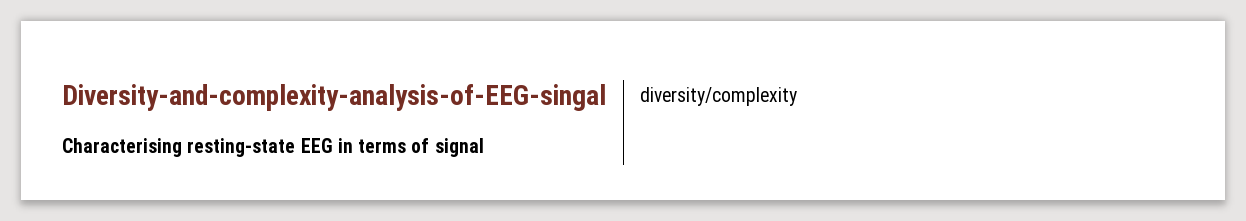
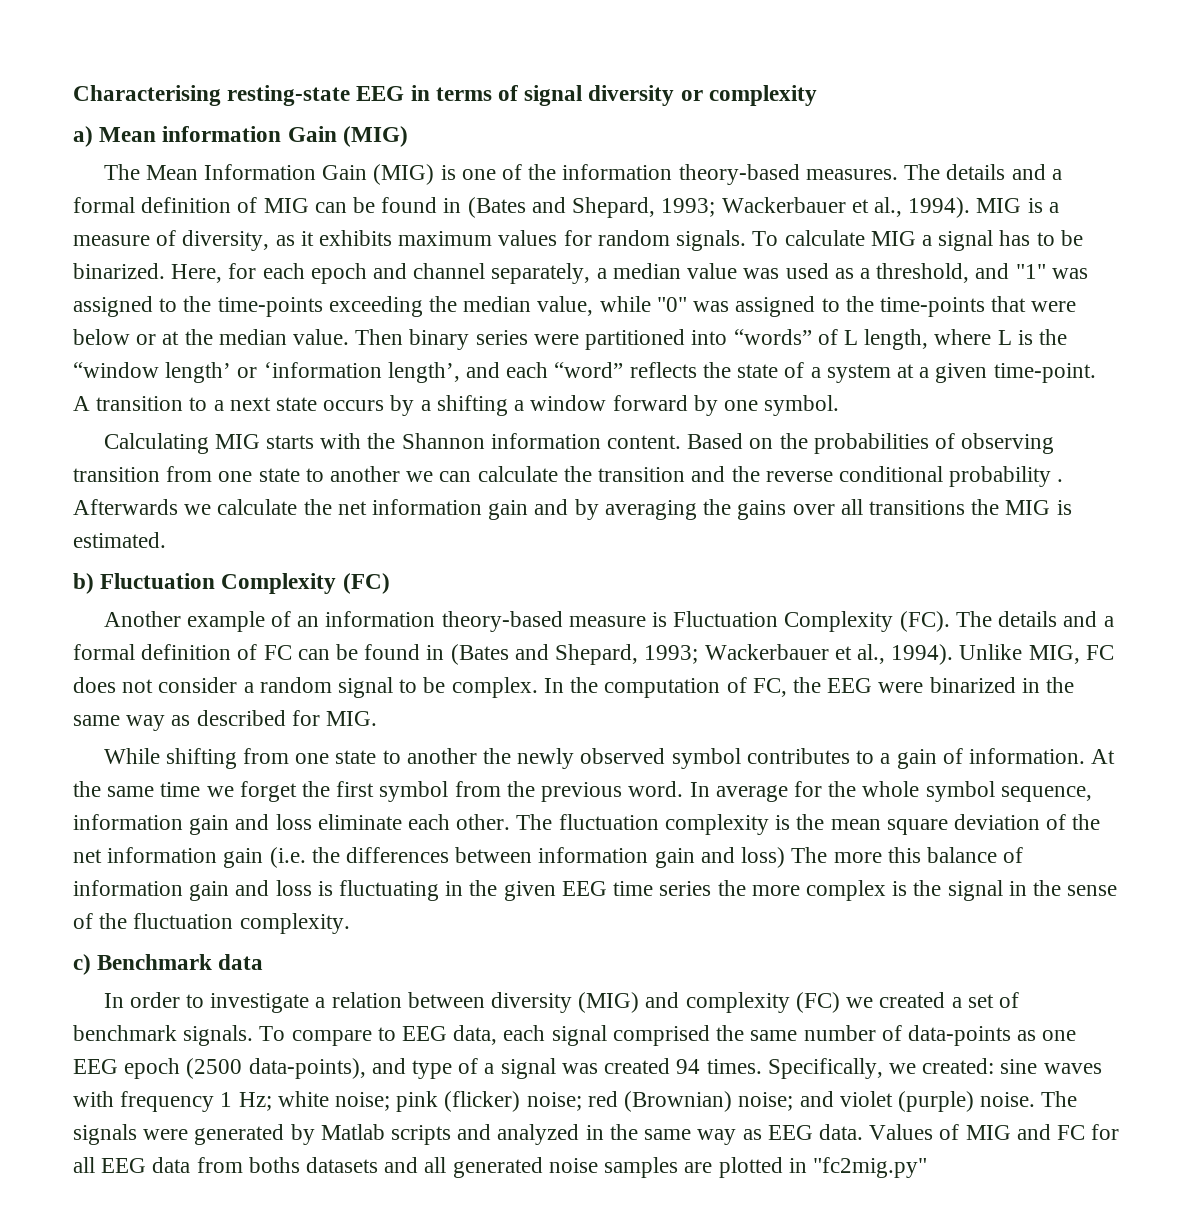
- Diversity-and-complexity-analysis-of-EEG-singal
- Characterising resting-state EEG in terms of signal diversity/complexity
+ Characterising resting-state EEG in terms of signal diversity or complexity
+ a) Mean information Gain (MIG)
+ The Mean Information Gain (MIG) is one of the information theory-based measures. The details and a formal definition of MIG can be found in (Bates and Shepard, 1993; Wackerbauer et al., 1994). MIG is a measure of diversity, as it exhibits maximum values for random signals. To calculate MIG a signal has to be binarized. Here, for each epoch and channel separately, a median value was used as a threshold, and "1" was assigned to the time-points exceeding the median value, while "0" was assigned to the time-points that were below or at the median value. Then binary series were partitioned into “words” of L length, where L is the “window length’ or ‘information length’, and each “word” reflects the state of a system at a given time-point.
+ A transition to a next state occurs by a shifting a window forward by one symbol.
+ Calculating MIG starts with the Shannon information content. Based on the probabilities of observing transition from one state to another we can calculate the transition and the reverse conditional probability . Afterwards we calculate the net information gain and by averaging the gains over all transitions the MIG is estimated.
+ b) Fluctuation Complexity (FC)
+ Another example of an information theory-based measure is Fluctuation Complexity (FC). The details and a formal definition of FC can be found in (Bates and Shepard, 1993; Wackerbauer et al., 1994). Unlike MIG, FC does not consider a random signal to be complex. In the computation of FC, the EEG were binarized in the same way as described for MIG.
+ While shifting from one state to another the newly observed symbol contributes to a gain of information. At the same time we forget the first symbol from the previous word. In average for the whole symbol sequence, information gain and loss eliminate each other. The fluctuation complexity is the mean square deviation of the net information gain (i.e. the differences between information gain and loss) The more this balance of information gain and loss is fluctuating in the given EEG time series the more complex is the signal in the sense of the fluctuation complexity.
+ c) Benchmark data
+ In order to investigate a relation between diversity (MIG) and complexity (FC) we created a set of benchmark signals. To compare to EEG data, each signal comprised the same number of data-points as one EEG epoch (2500 data-points), and type of a signal was created 94 times. Specifically, we created: sine waves with frequency 1 Hz; white noise; pink (flicker) noise; red (Brownian) noise; and violet (purple) noise. The signals were generated by Matlab scripts and analyzed in the same way as EEG data. Values of MIG and FC for all EEG data from boths datasets and all generated noise samples are plotted in "fc2mig.py"

